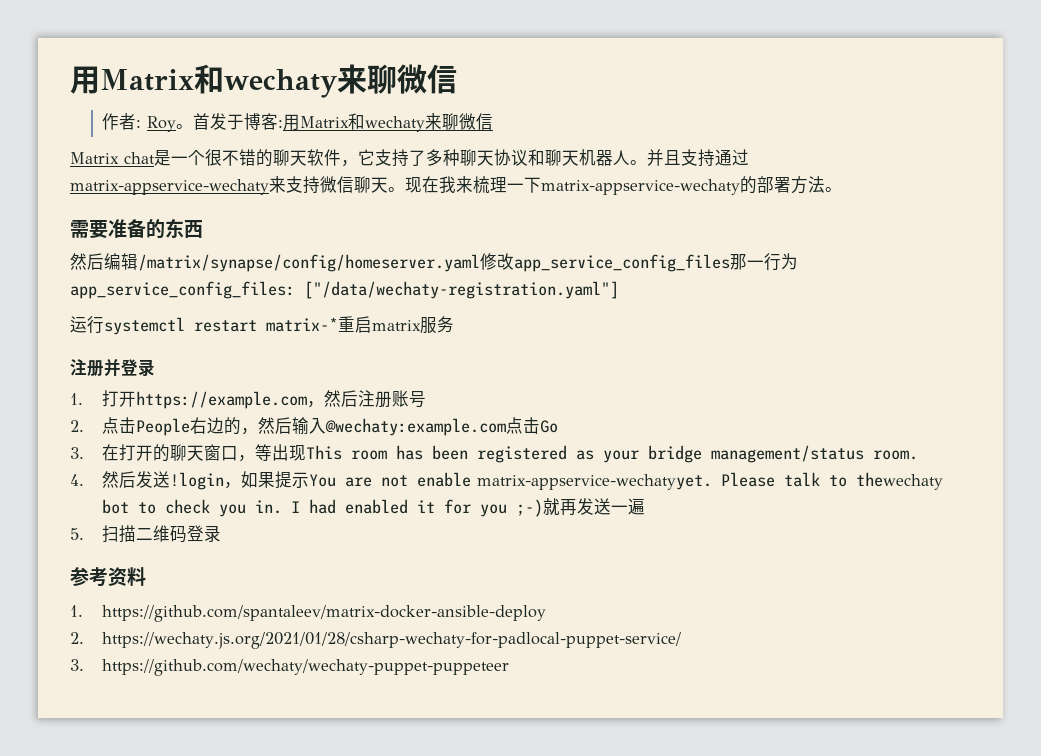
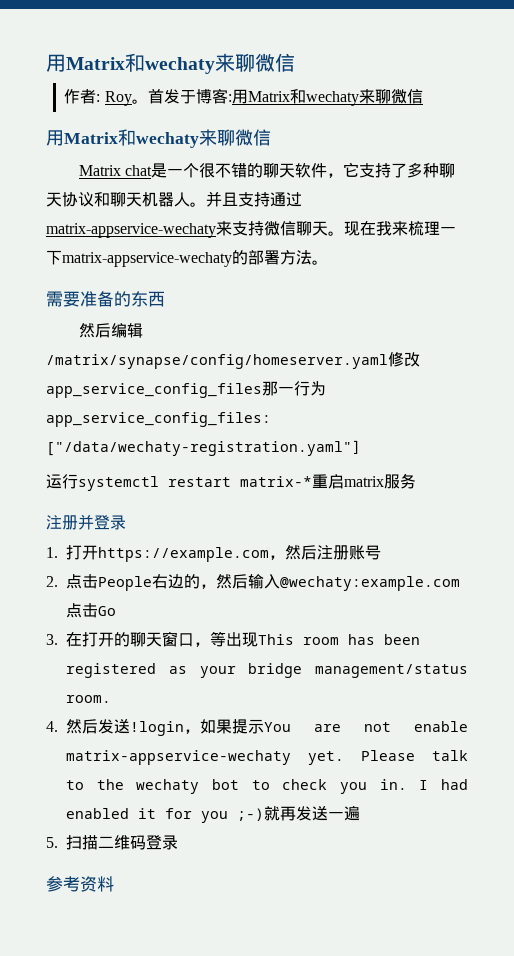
  首发于博客:用Matrix和wechaty来聊微信
+ 用Matrix和wechaty来聊微信
- 4.然后发送!login，如果提示You are not enable matrix-appservice-wechatyyet.
+ 4.然后发送!login，如果提示You are not enable matrix-appservice-wechaty yet.
- Please talk to thewechaty bot to check you in.
+ Please talk to the wechaty bot to check you in.
- 1. https://github.com/spantaleev/matrix-docker-ansible-deploy
- 2. https://wechaty.js.org/2021/01/28/csharp-wechaty-for-padlocal-puppet-service/
- 3. https://github.com/wechaty/wechaty-puppet-puppeteer

